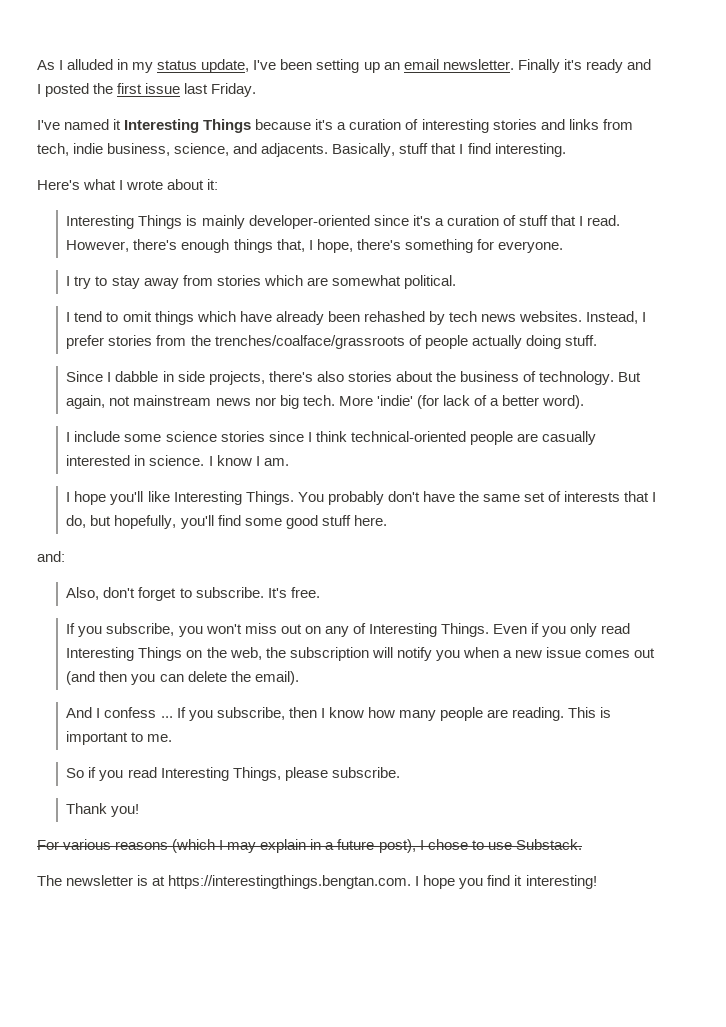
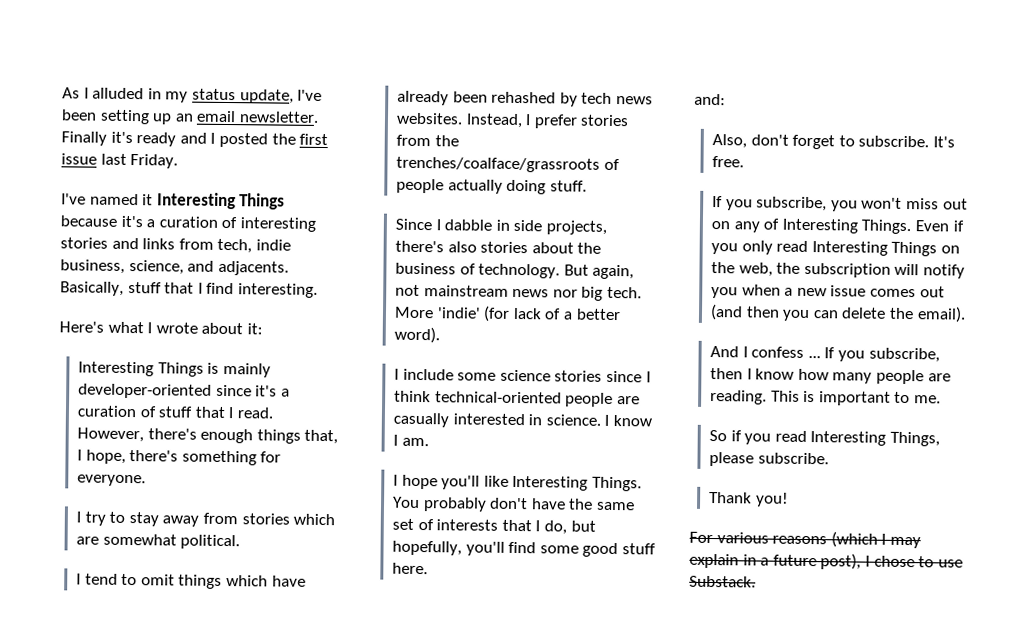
- The newsletter is at https://interestingthings.bengtan.com. I hope you find it interesting!

